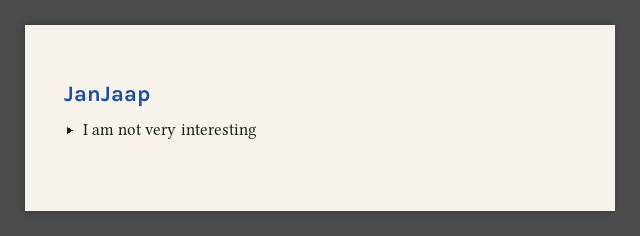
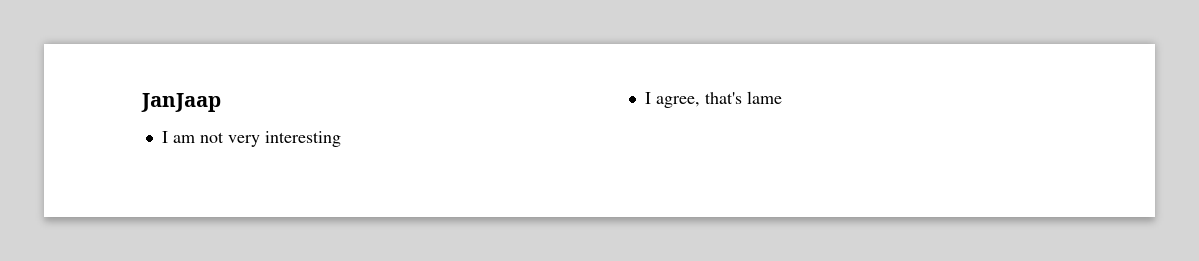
+ I agree, that's lame

